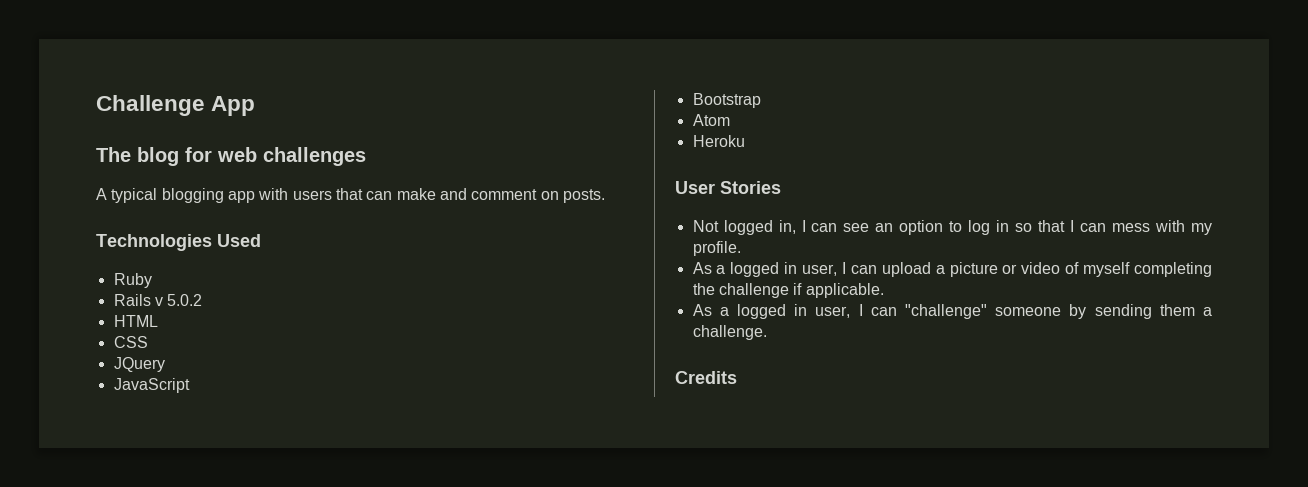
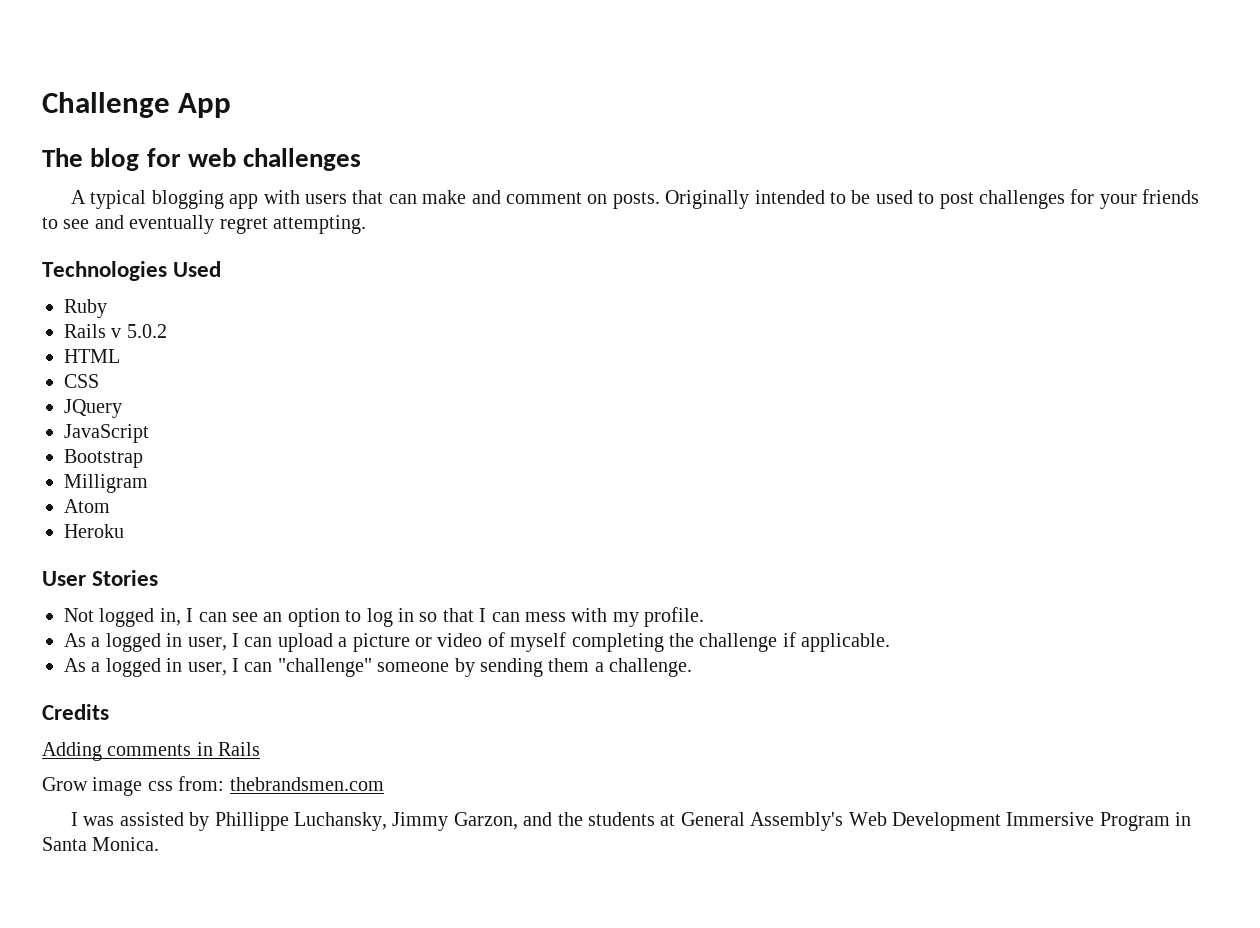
+ Originally intended to be used to post challenges for your friends to see and eventually regret attempting.
+ Milligram
+ Adding comments in Rails
+ Grow image css from: thebrandsmen.com
+ I was assisted by Phillippe Luchansky, Jimmy Garzon, and the students at General Assembly's Web Development Immersive Program in Santa Monica.

